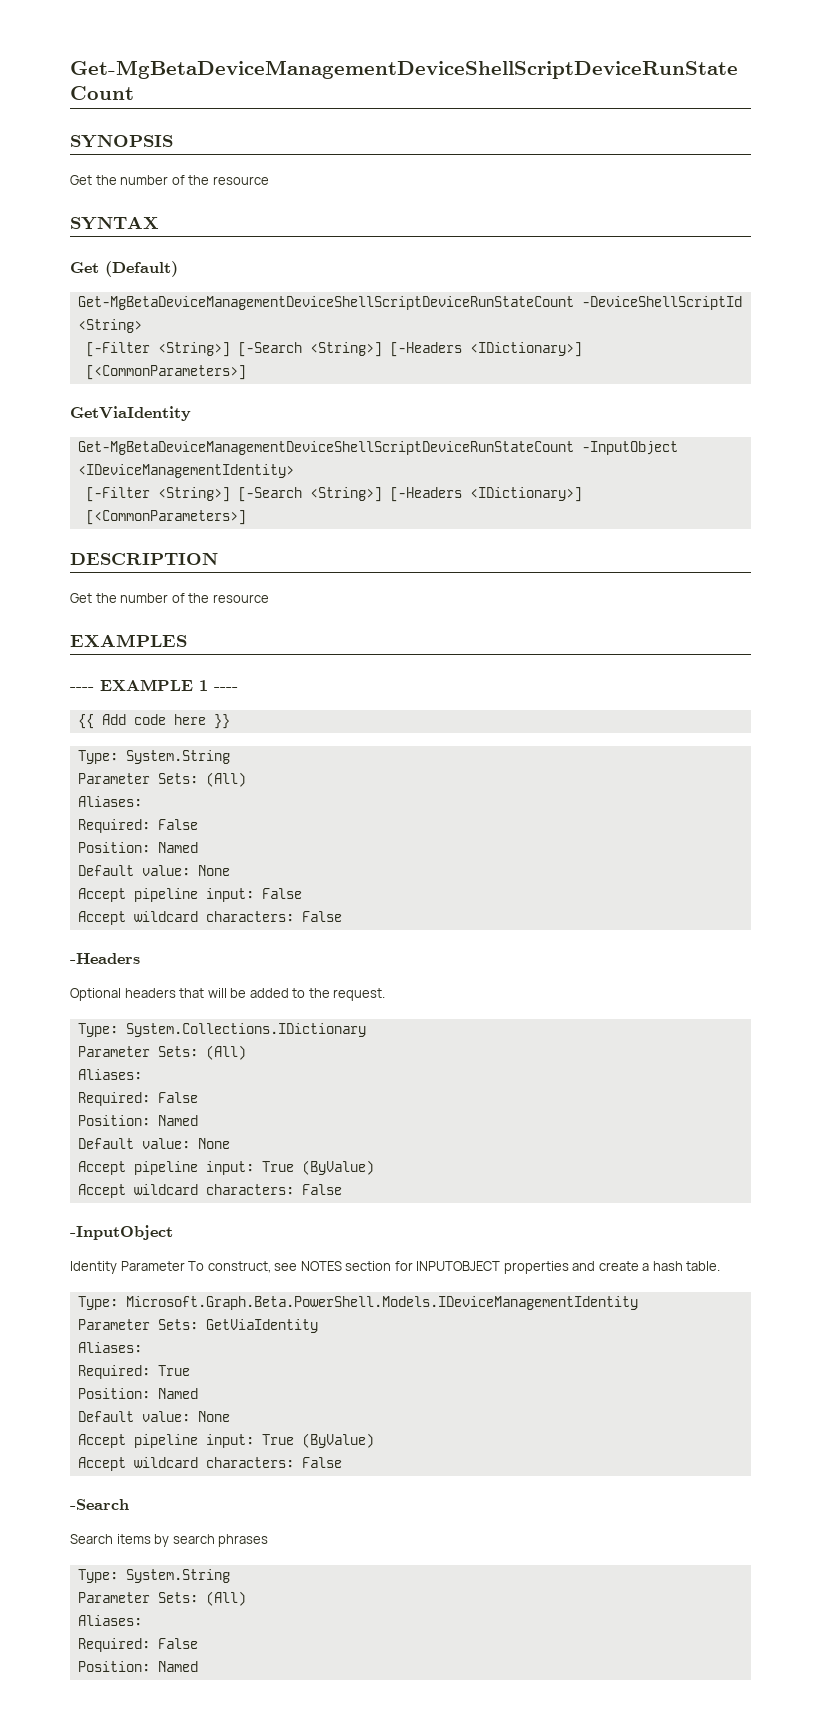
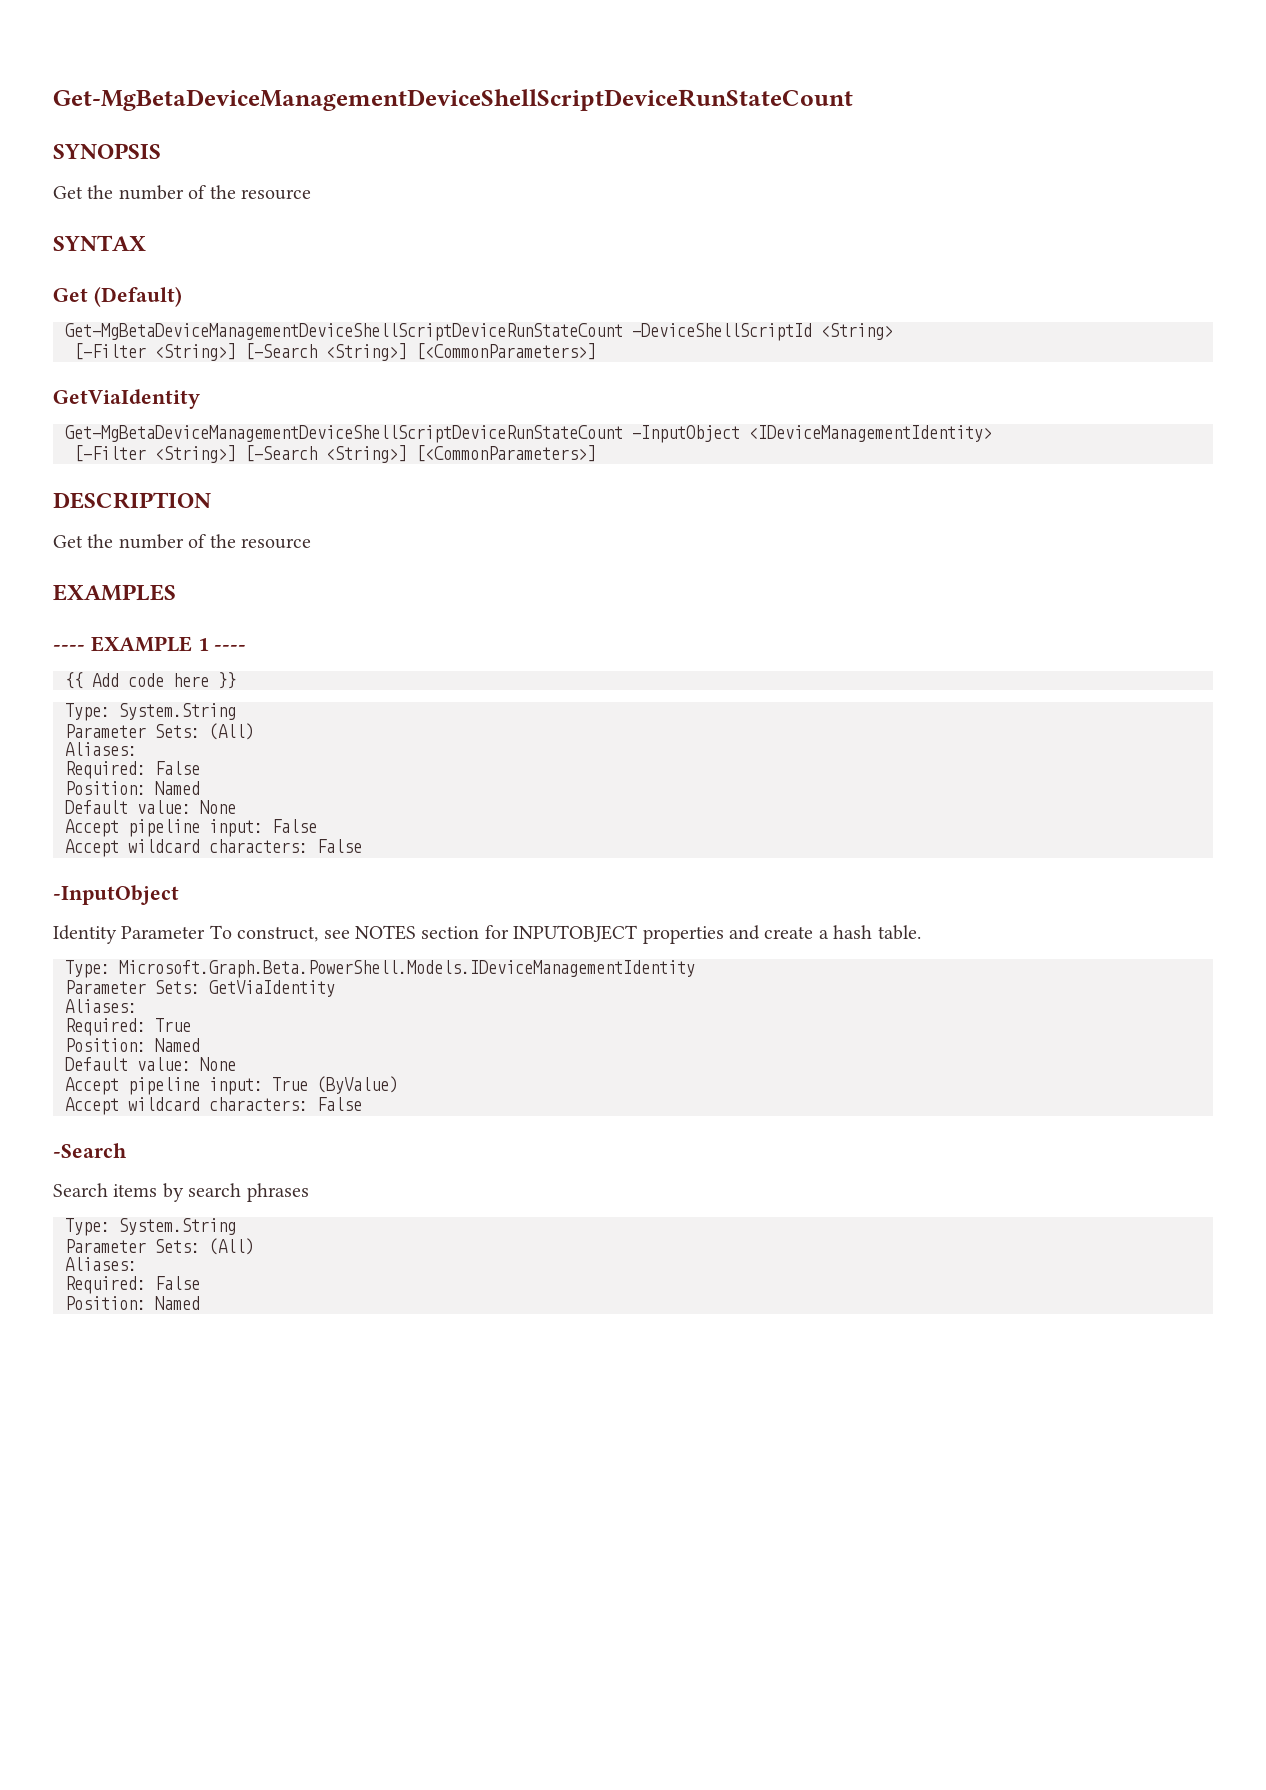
  Get-MgBetaDeviceManagementDeviceShellScriptDeviceRunStateCount -DeviceShellScriptId <String>
- [-Filter <String>] [-Search <String>] [-Headers <IDictionary>] [<CommonParameters>]
+ [-Filter <String>] [-Search <String>] [<CommonParameters>]
  Get-MgBetaDeviceManagementDeviceShellScriptDeviceRunStateCount -InputObject <IDeviceManagementIdentity>
- [-Filter <String>] [-Search <String>] [-Headers <IDictionary>] [<CommonParameters>]
+ [-Filter <String>] [-Search <String>] [<CommonParameters>]
- -Headers
- Optional headers that will be added to the request.
- Type: System.Collections.IDictionary
- Parameter Sets: (All)
- Aliases:
- Required: False
- Position: Named
- Default value: None
- Accept pipeline input: True (ByValue)
- Accept wildcard characters: False

